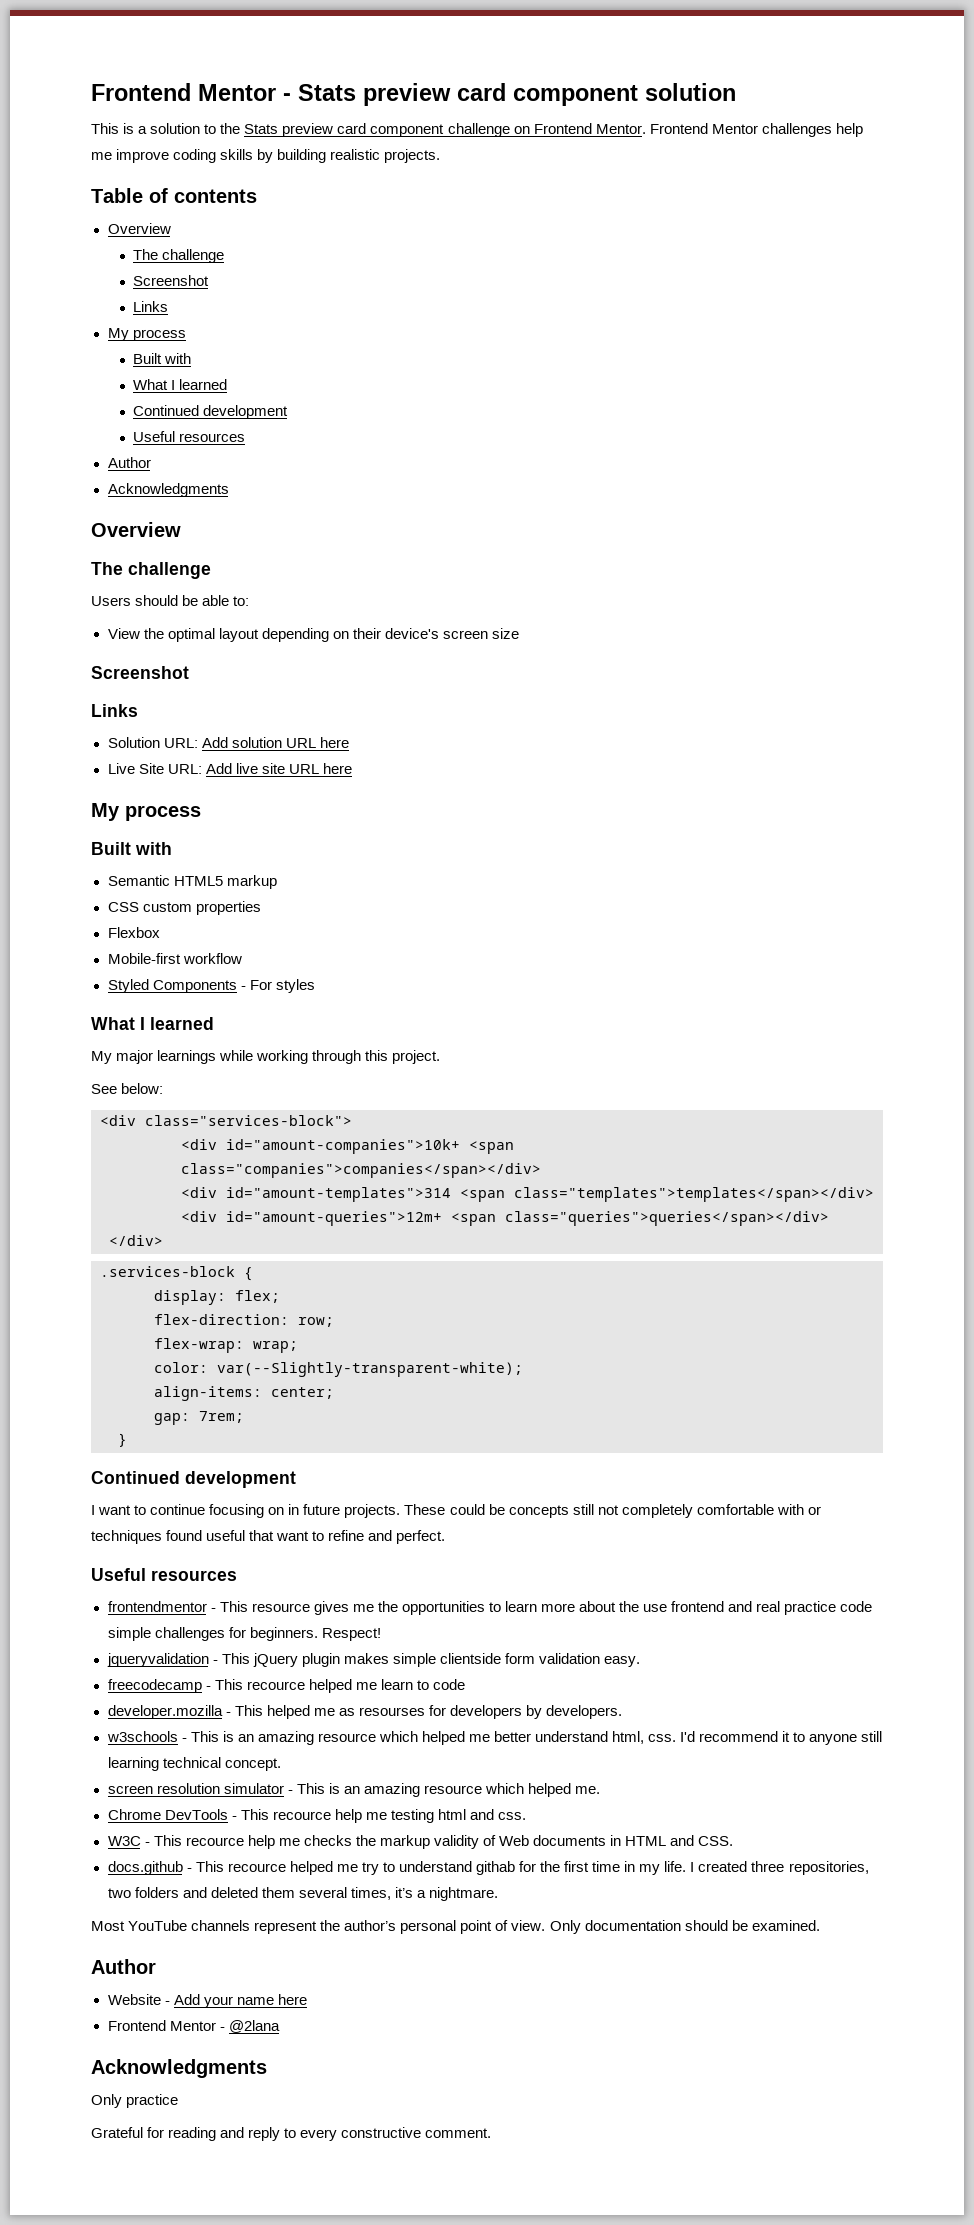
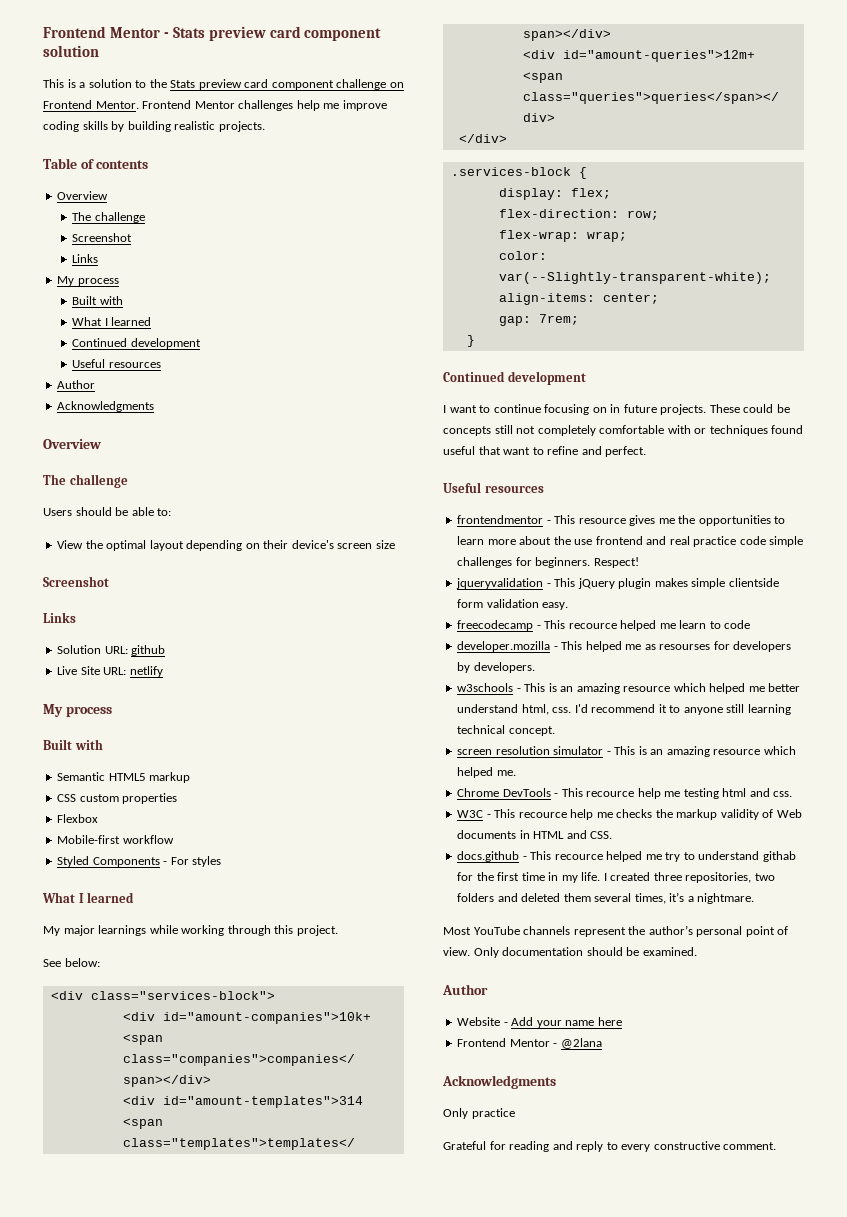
- Solution URL: Add solution URL here
+ Solution URL: github
- Live Site URL: Add live site URL here
+ Live Site URL: netlify

